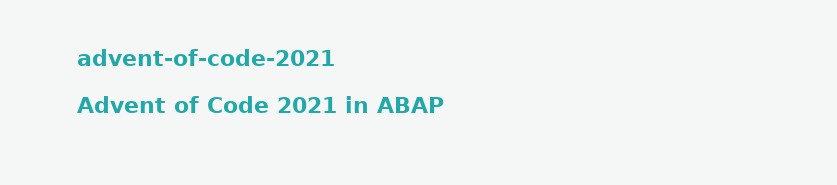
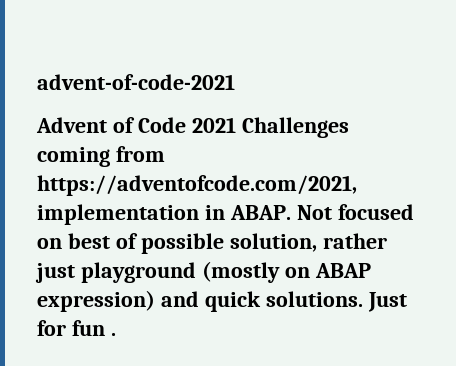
- Advent of Code 2021 in ABAP
+ Advent of Code 2021 Challenges coming from https://adventofcode.com/2021, implementation in ABAP. Not focused on best of possible solution, rather just playground (mostly on ABAP expression) and quick solutions. Just for fun .

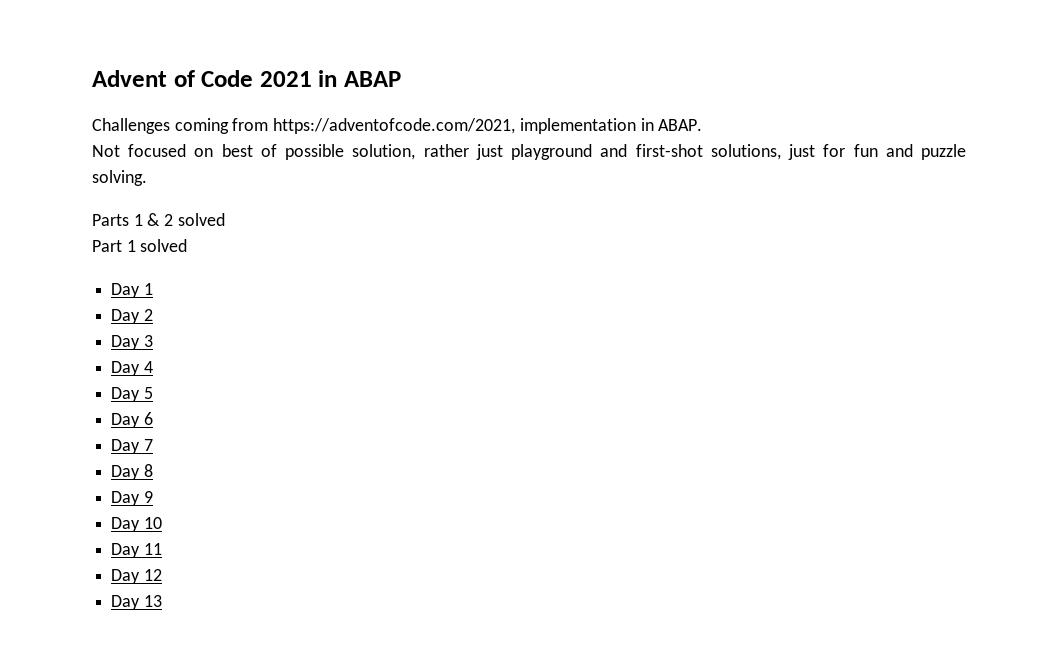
- advent-of-code-2021
- Advent of Code 2021 Challenges coming from https://adventofcode.com/2021, implementation in ABAP. Not focused on best of possible solution, rather just playground (mostly on ABAP expression) and quick solutions. Just for fun .
+ Advent of Code 2021 in ABAP
+ Challenges coming from https://adventofcode.com/2021, implementation in ABAP.
+ Not focused on best of possible solution, rather just playground and first-shot solutions, just for fun and puzzle solving.
+ Parts 1 & 2 solved
+ Part 1 solved
+ Day 1
+ Day 2
+ Day 3
+ Day 4
+ Day 5
+ Day 6
+ Day 7
+ Day 8
+ Day 9
+ Day 10
+ Day 11
+ Day 12
+ Day 13

